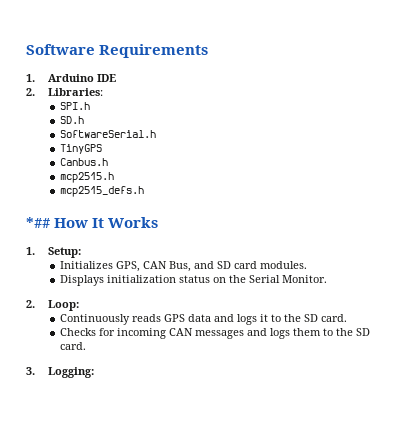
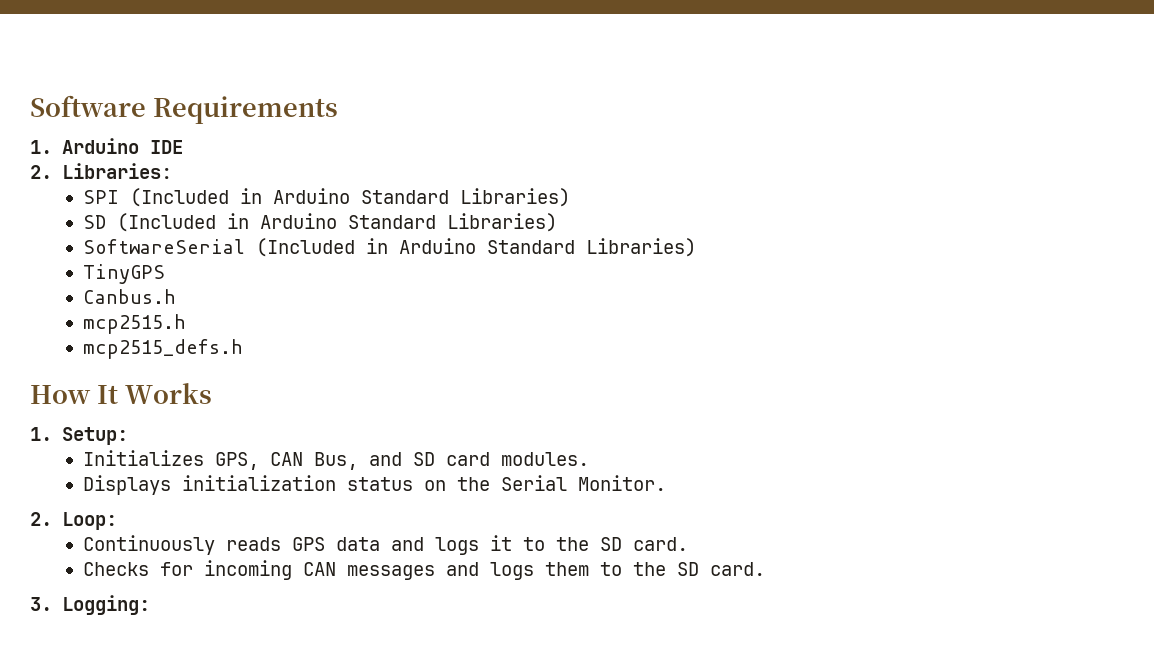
- SPI.h
- SD.h
- SoftwareSerial.h
+ SPI (Included in Arduino Standard Libraries)
+ SD (Included in Arduino Standard Libraries)
+ SoftwareSerial (Included in Arduino Standard Libraries)
- *## How It Works
+ How It Works

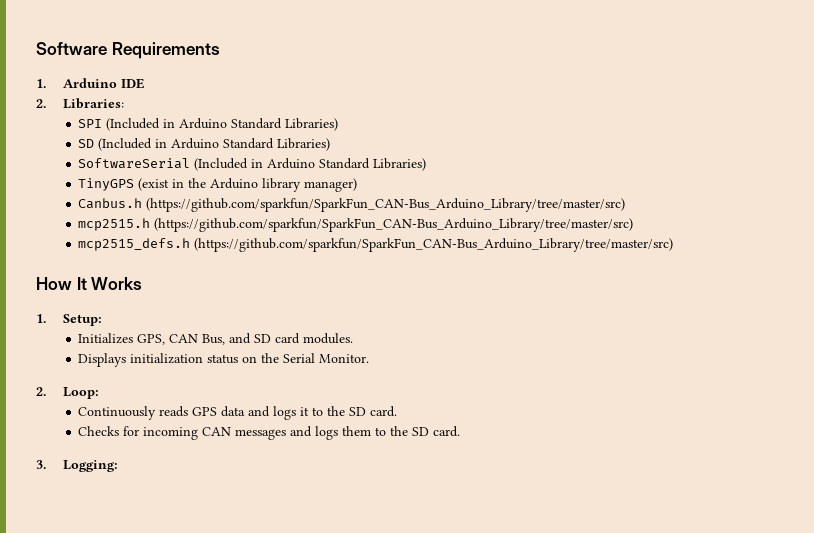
- TinyGPS
+ TinyGPS (exist in the Arduino library manager)
- Canbus.h
+ Canbus.h (https://github.com/sparkfun/SparkFun_CAN-Bus_Arduino_Library/tree/master/src)
- mcp2515.h
+ mcp2515.h (https://github.com/sparkfun/SparkFun_CAN-Bus_Arduino_Library/tree/master/src)
- mcp2515_defs.h
+ mcp2515_defs.h (https://github.com/sparkfun/SparkFun_CAN-Bus_Arduino_Library/tree/master/src)

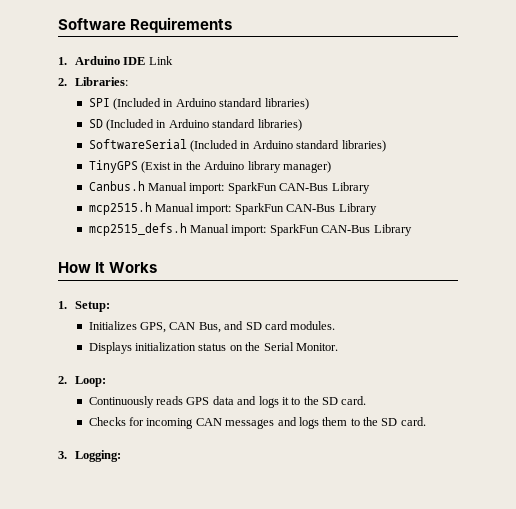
- 1. Arduino IDE
+ 1. Arduino IDE Link
- SPI (Included in Arduino Standard Libraries)
+ SPI (Included in Arduino standard libraries)
- SD (Included in Arduino Standard Libraries)
+ SD (Included in Arduino standard libraries)
- SoftwareSerial (Included in Arduino Standard Libraries)
+ SoftwareSerial (Included in Arduino standard libraries)
- TinyGPS (exist in the Arduino library manager)
+ TinyGPS (Exist in the Arduino library manager)
- Canbus.h (https://github.com/sparkfun/SparkFun_CAN-Bus_Arduino_Library/tree/master/src)
- mcp2515.h (https://github.com/sparkfun/SparkFun_CAN-Bus_Arduino_Library/tree/master/src)
- mcp2515_defs.h (https://github.com/sparkfun/SparkFun_CAN-Bus_Arduino_Library/tree/master/src)
+ Canbus.h Manual import: SparkFun CAN-Bus Library
+ mcp2515.h Manual import: SparkFun CAN-Bus Library
+ mcp2515_defs.h Manual import: SparkFun CAN-Bus Library

